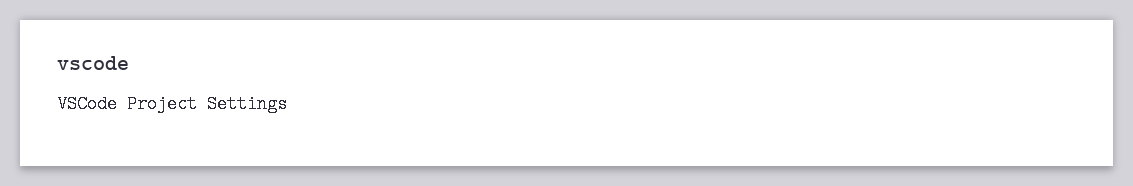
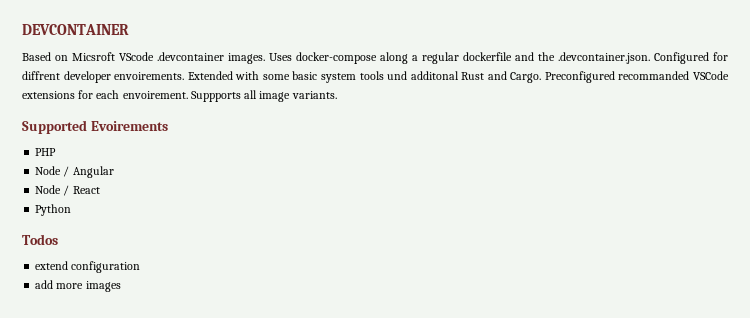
- vscode
- VSCode Project Settings
+ DEVCONTAINER
+ Based on Micsroft VScode .devcontainer images. Uses docker-compose along a regular dockerfile and the .devcontainer.json. Configured for diffrent developer envoirements. Extended with some basic system tools und additonal Rust and Cargo. Preconfigured recommanded VSCode extensions for each envoirement. Suppports all image variants.
+ Supported Evoirements
+ PHP
+ Node / Angular
+ Node / React
+ Python
+ Todos
+ extend configuration
+ add more images

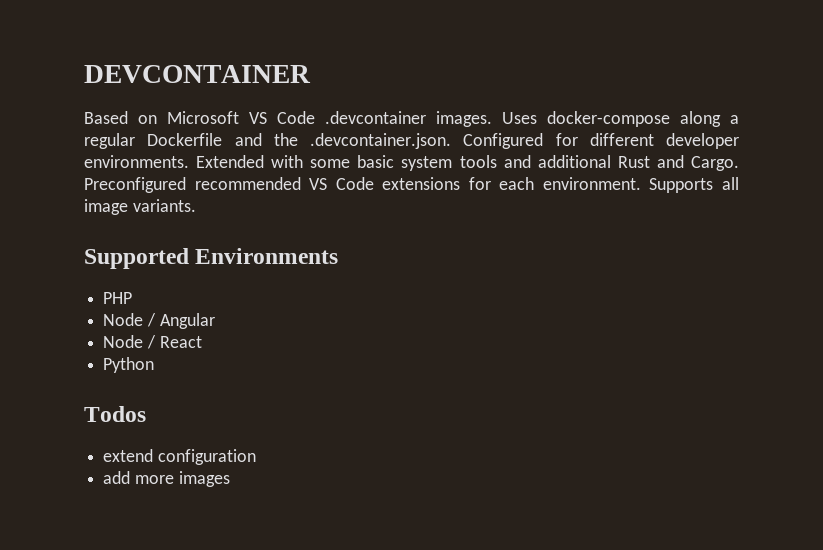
- Based on Micsroft VScode .devcontainer images.
+ Based on Microsoft VS Code .devcontainer images.
- Uses docker-compose along a regular dockerfile and the .devcontainer.json. Configured for diffrent developer envoirements.
+ Uses docker-compose along a regular Dockerfile and the .devcontainer.json. Configured for different developer environments.
- Extended with some basic system tools und additonal Rust and Cargo.
+ Extended with some basic system tools and additional Rust and Cargo.
- Preconfigured recommanded VSCode extensions for each envoirement. Suppports all image variants.
+ Preconfigured recommended VS Code extensions for each environment. Supports all image variants.
- Supported Evoirements
+ Supported Environments

